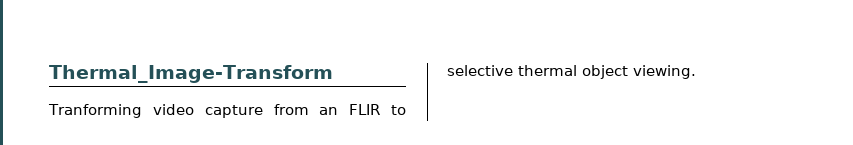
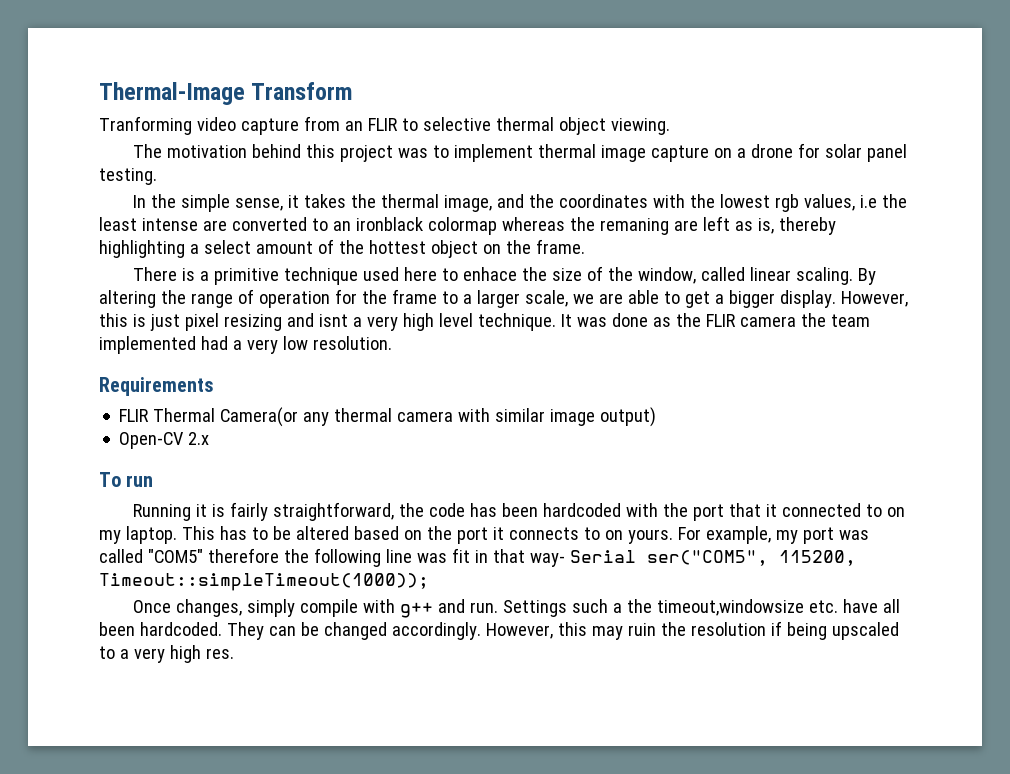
- Thermal_Image-Transform
+ Thermal-Image Transform
+ The motivation behind this project was to implement thermal image capture on a drone for solar panel testing.
+ In the simple sense, it takes the thermal image, and the coordinates with the lowest rgb values, i.e the least intense are converted to an ironblack colormap whereas the remaning are left as is, thereby highlighting a select amount of the hottest object on the frame.
+ There is a primitive technique used here to enhace the size of the window, called linear scaling. By altering the range of operation for the frame to a larger scale, we are able to get a bigger display. However, this is just pixel resizing and isnt a very high level technique. It was done as the FLIR camera the team implemented had a very low resolution.
+ Requirements
+ FLIR Thermal Camera(or any thermal camera with similar image output)
+ Open-CV 2.x
+ To run
+ Running it is fairly straightforward, the code has been hardcoded with the port that it connected to on my laptop. This has to be altered based on the port it connects to on yours. For example, my port was called "COM5" therefore the following line was fit in that way- Serial ser("COM5", 115200, Timeout::simpleTimeout(1000));
+ Once changes, simply compile with g++ and run. Settings such a the timeout,windowsize etc. have all been hardcoded. They can be changed accordingly. However, this may ruin the resolution if being upscaled to a very high res.

